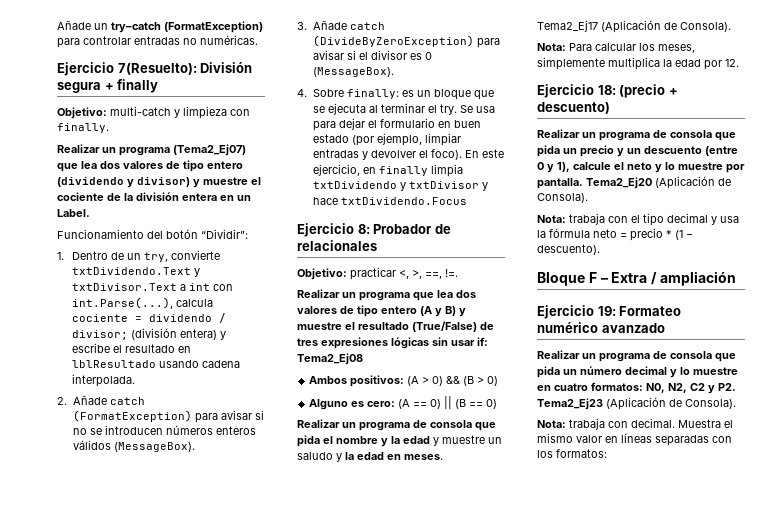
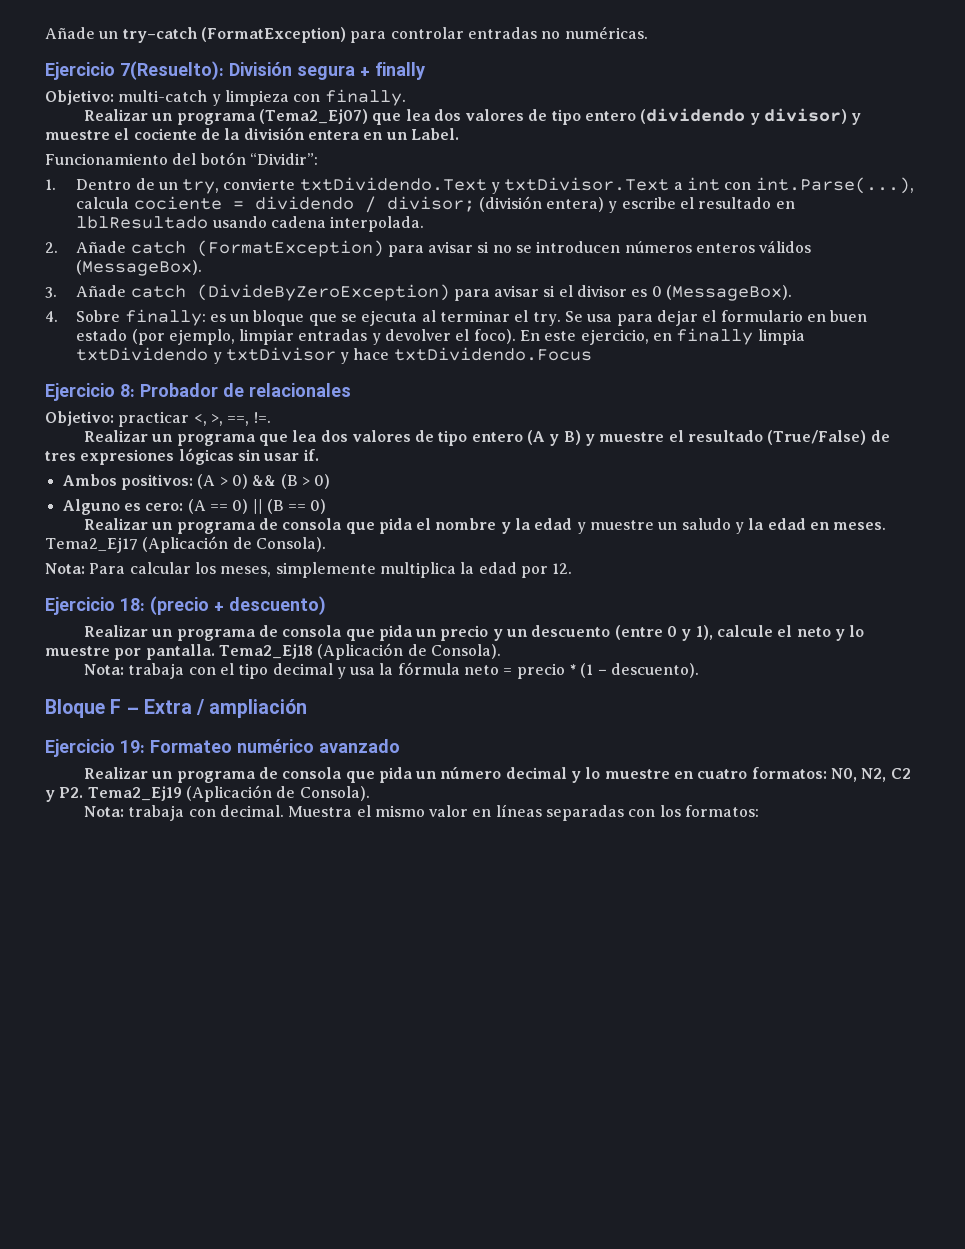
- Realizar un programa que lea dos valores de tipo entero (A y B) y muestre el resultado (True/False) de tres expresiones lógicas sin usar if: Tema2_Ej08
+ Realizar un programa que lea dos valores de tipo entero (A y B) y muestre el resultado (True/False) de tres expresiones lógicas sin usar if.
- Tema2_Ej20 (Aplicación de Consola).
+ Tema2_Ej18 (Aplicación de Consola).
- Realizar un programa de consola que pida un número decimal y lo muestre en cuatro formatos: N0, N2, C2 y P2. Tema2_Ej23 (Aplicación de Consola).
+ Realizar un programa de consola que pida un número decimal y lo muestre en cuatro formatos: N0, N2, C2 y P2. Tema2_Ej19 (Aplicación de Consola).

